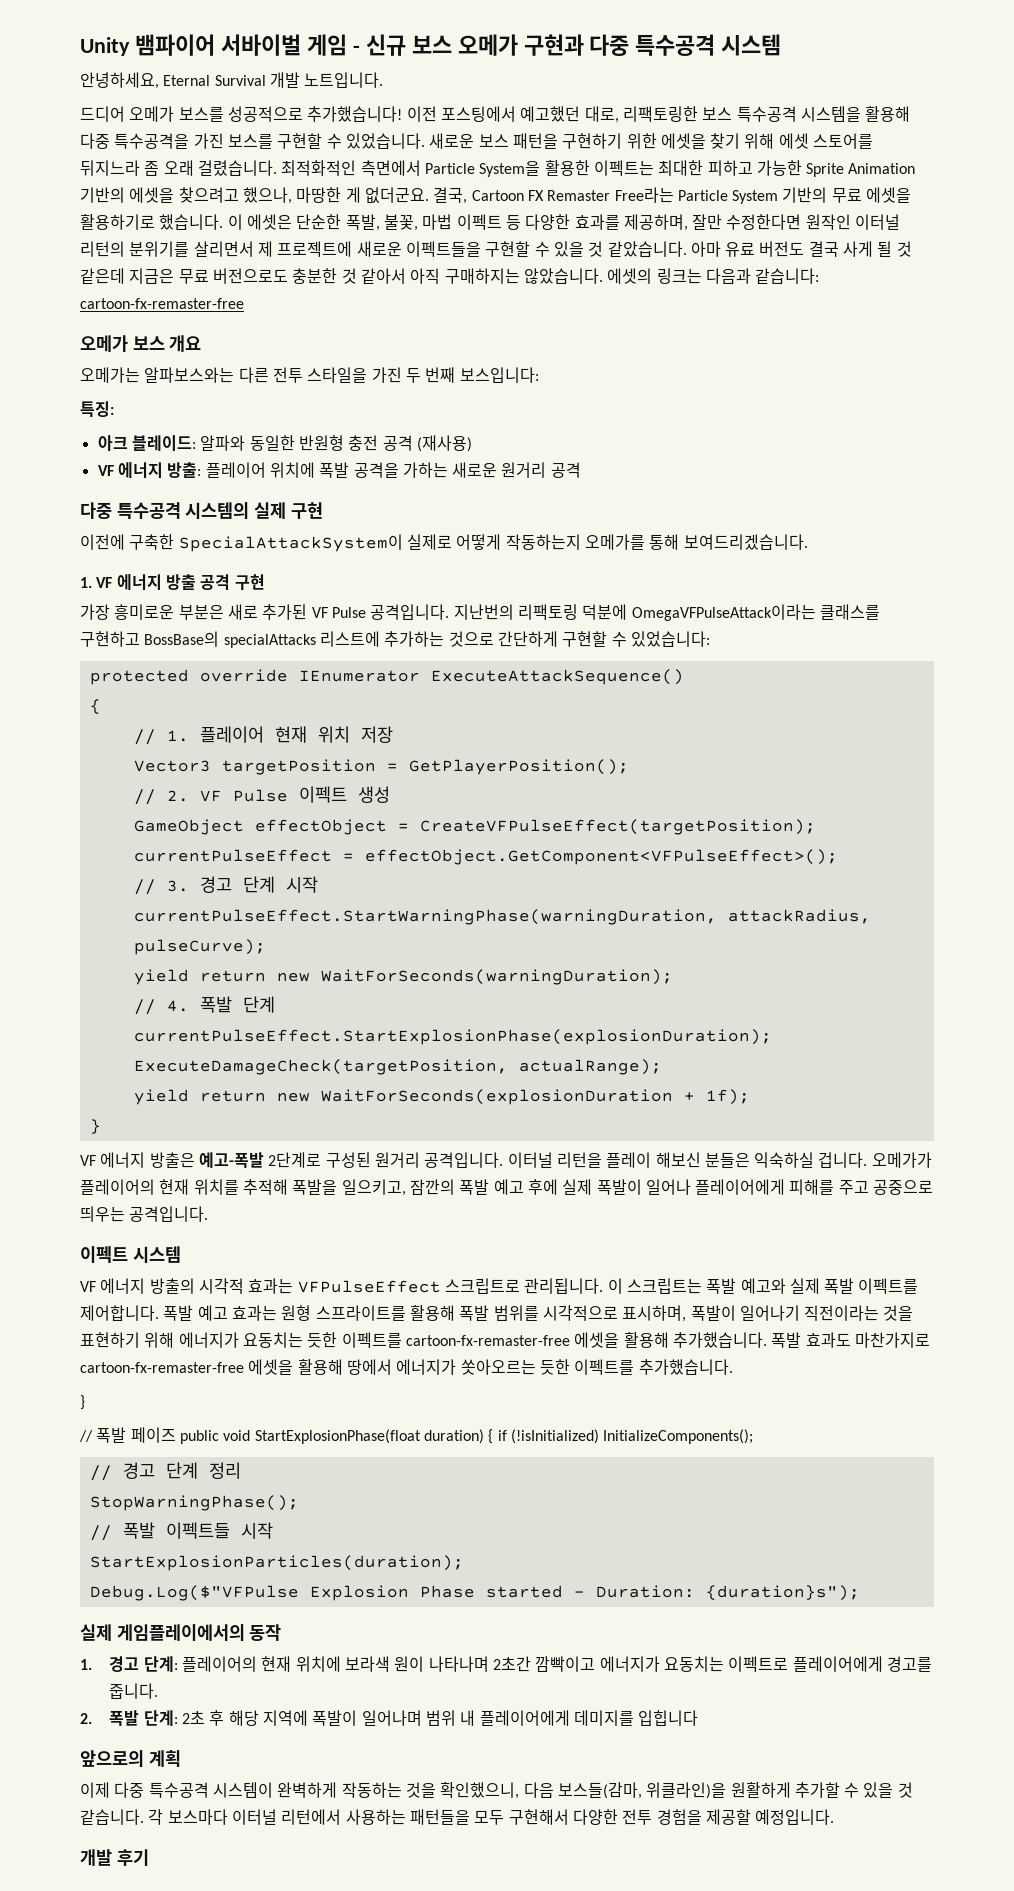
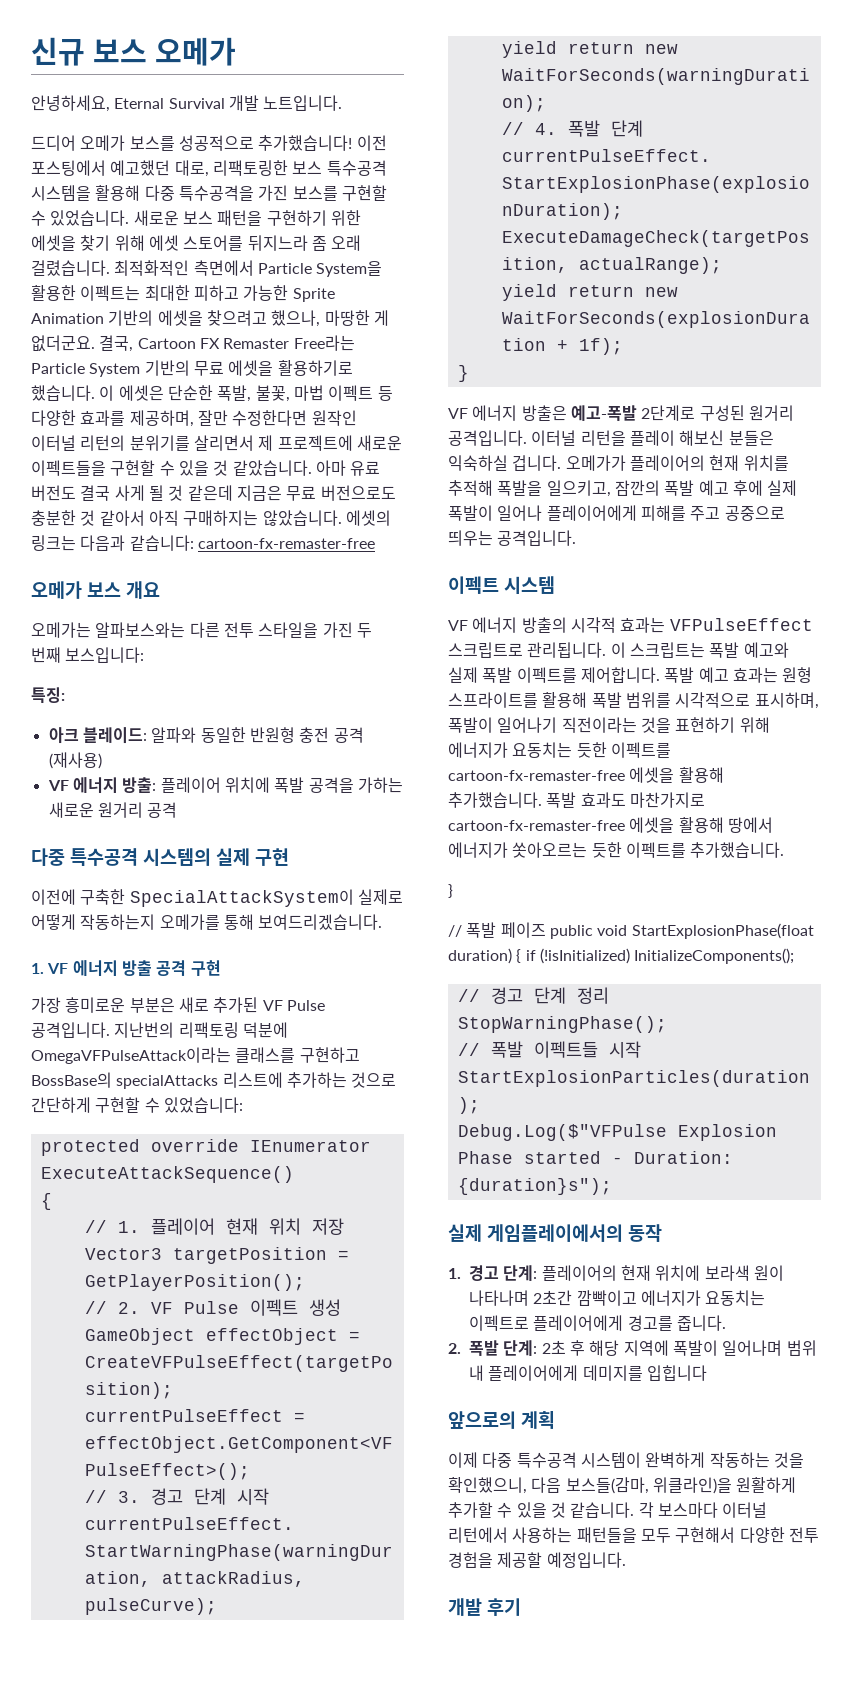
- Unity 뱀파이어 서바이벌 게임 - 신규 보스 오메가 구현과 다중 특수공격 시스템
+ 신규 보스 오메가

